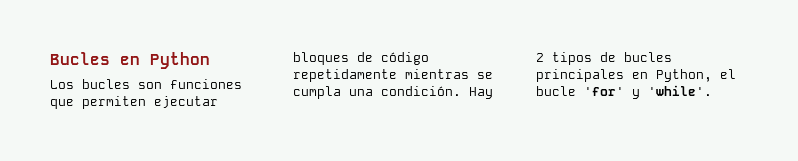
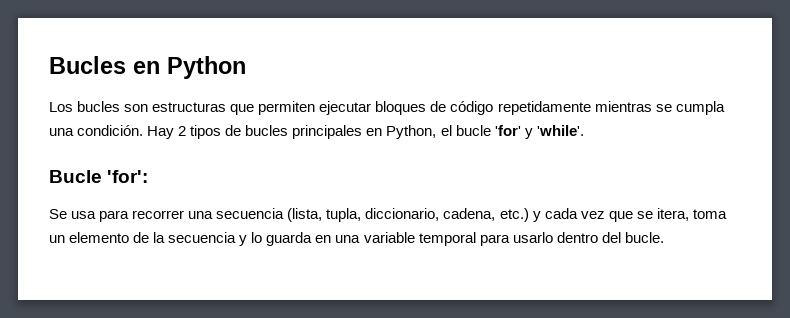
- Los bucles son funciones que permiten ejecutar bloques de código repetidamente mientras se cumpla una condición.
+ Los bucles son estructuras que permiten ejecutar bloques de código repetidamente mientras se cumpla una condición.
+ Bucle 'for':
+ Se usa para recorrer una secuencia (lista, tupla, diccionario, cadena, etc.) y cada vez que se itera, toma un elemento de la secuencia y lo guarda en una variable temporal para usarlo dentro del bucle.

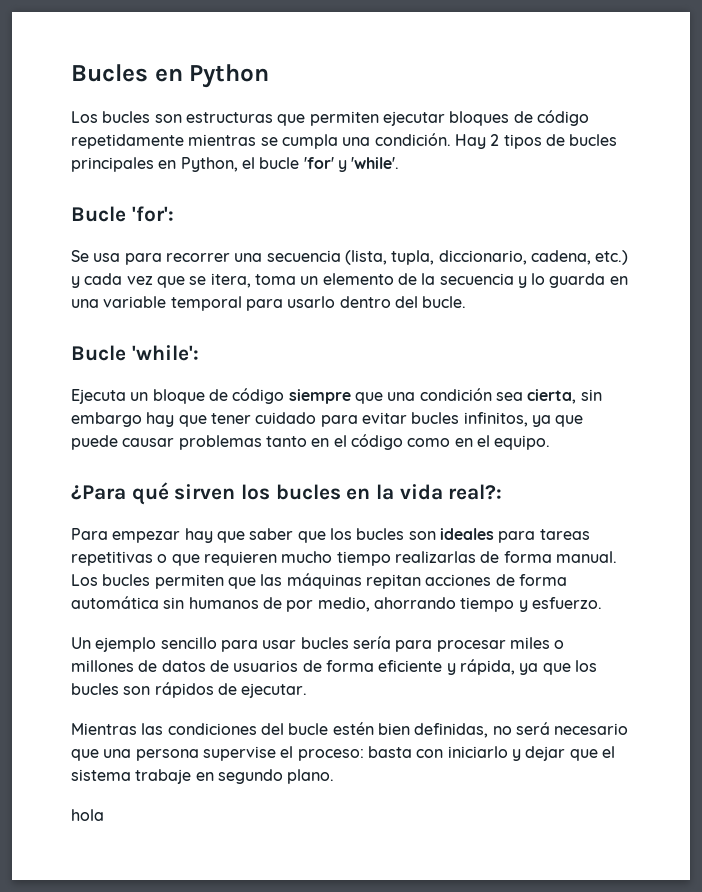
+ Bucle 'while':
+ Ejecuta un bloque de código siempre que una condición sea cierta, sin embargo hay que tener cuidado para evitar bucles infinitos, ya que puede causar problemas tanto en el código como en el equipo.
+ ¿Para qué sirven los bucles en la vida real?:
+ Para empezar hay que saber que los bucles son ideales para tareas repetitivas o que requieren mucho tiempo realizarlas de forma manual. Los bucles permiten que las máquinas repitan acciones de forma automática sin humanos de por medio, ahorrando tiempo y esfuerzo.
+ Un ejemplo sencillo para usar bucles sería para procesar miles o millones de datos de usuarios de forma eficiente y rápida, ya que los bucles son rápidos de ejecutar.
+ Mientras las condiciones del bucle estén bien definidas, no será necesario que una persona supervise el proceso: basta con iniciarlo y dejar que el sistema trabaje en segundo plano.
+ hola

